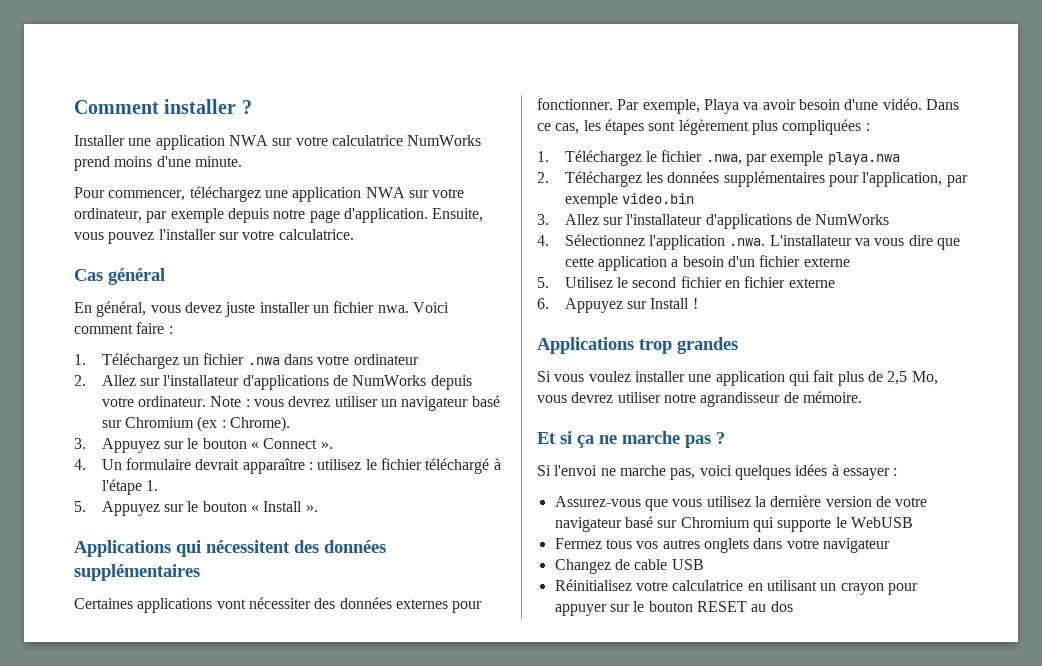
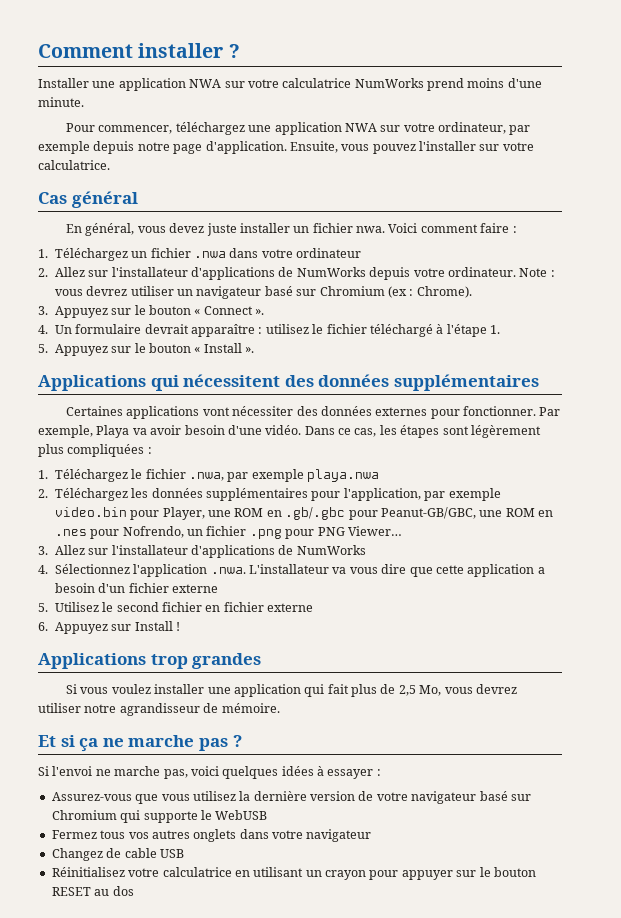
- 2. Téléchargez les données supplémentaires pour l'application, par exemple video.bin
+ 2. Téléchargez les données supplémentaires pour l'application, par exemple video.bin pour Player, une ROM en .gb/.gbc pour Peanut-GB/GBC, une ROM en .nes pour Nofrendo, un fichier .png pour PNG Viewer…

